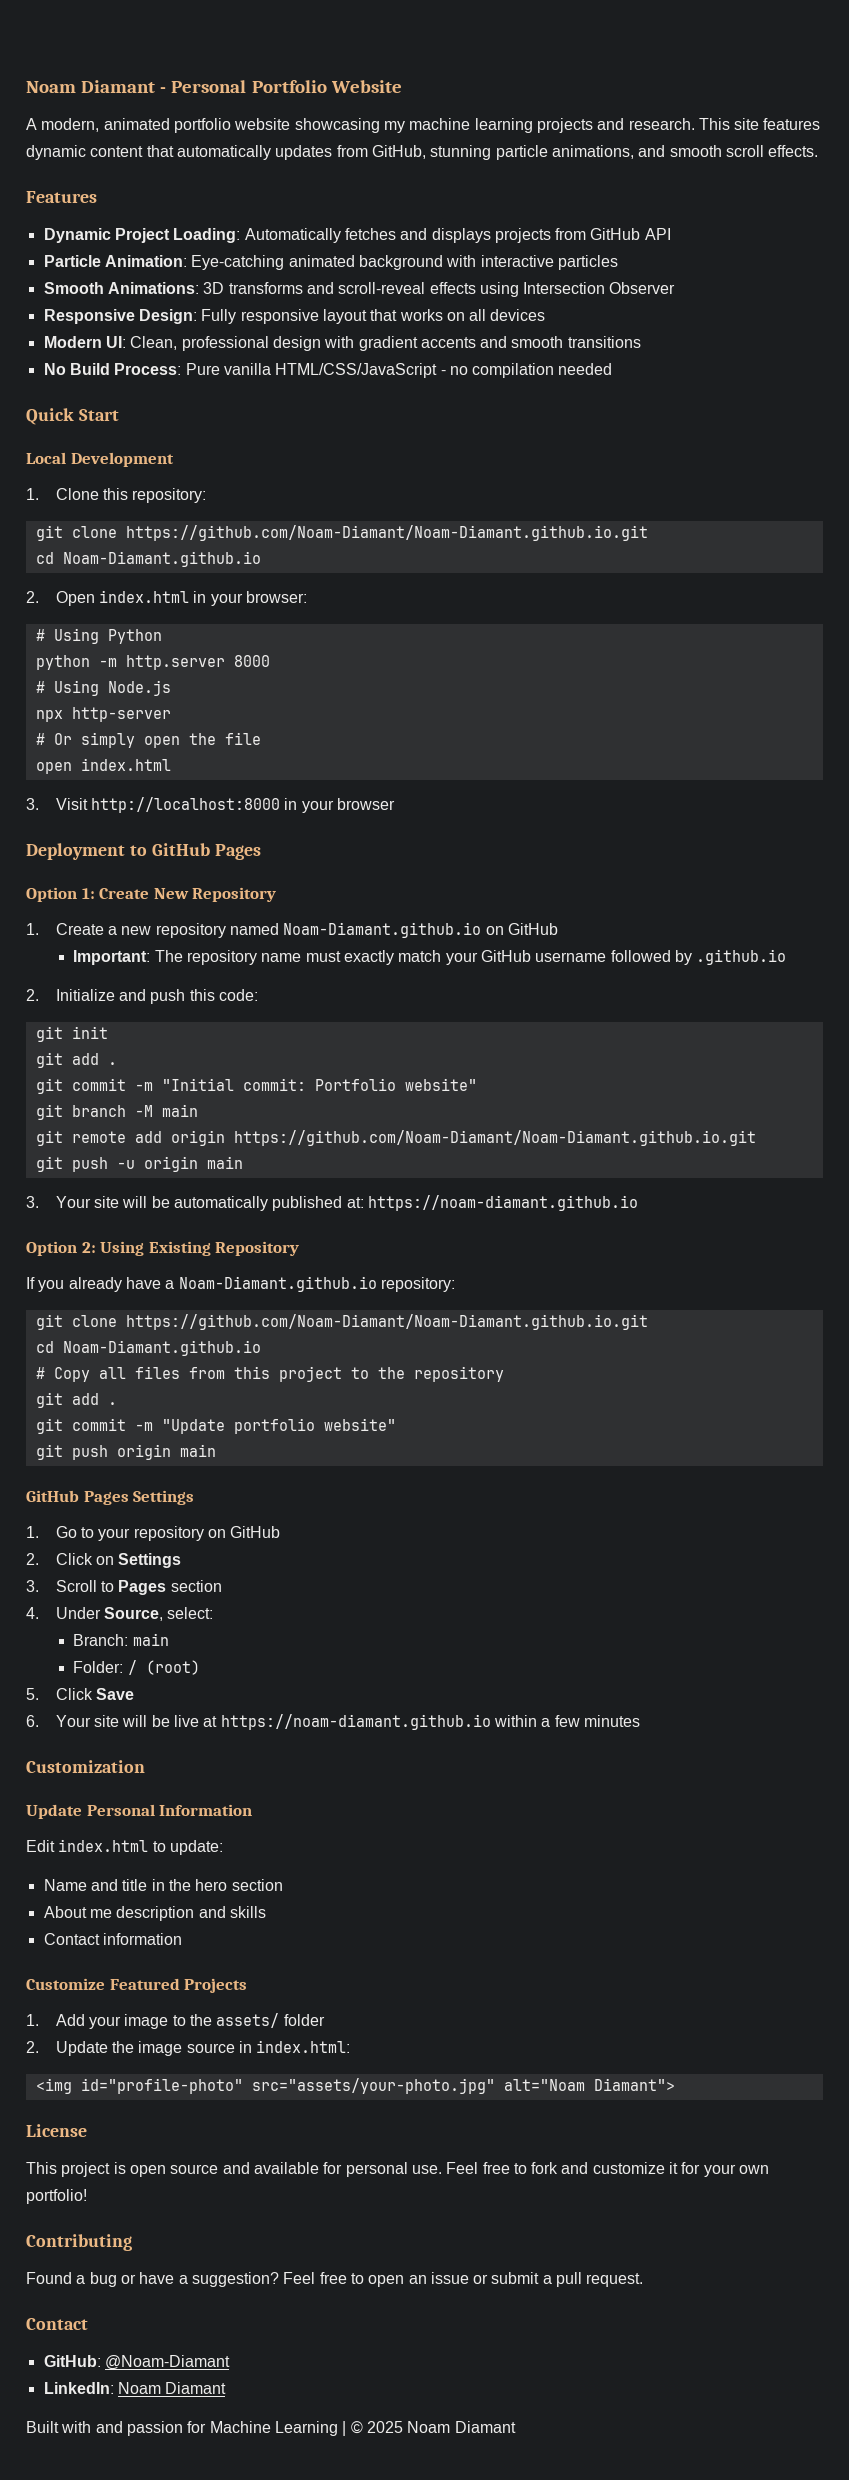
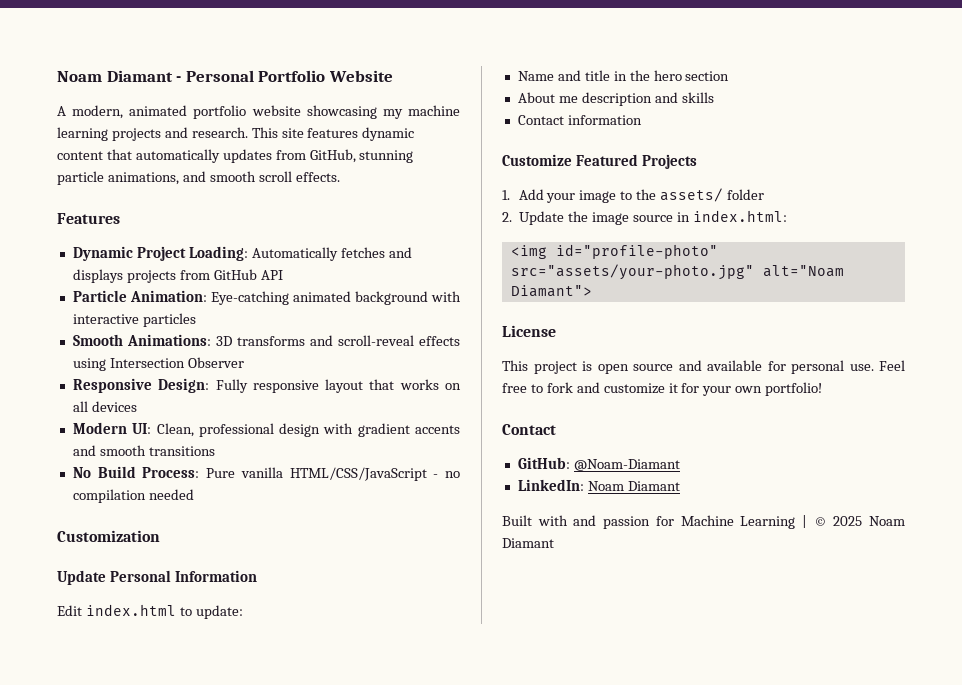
- Quick Start
- Local Development
- 1. Clone this repository:
- git clone https://github.com/Noam-Diamant/Noam-Diamant.github.io.git
- cd Noam-Diamant.github.io
- 2. Open index.html in your browser:
- # Using Python
- python -m http.server 8000
- # Using Node.js
- npx http-server
- # Or simply open the file
- open index.html
- 3. Visit http://localhost:8000 in your browser
- Deployment to GitHub Pages
- Option 1: Create New Repository
- 1. Create a new repository named Noam-Diamant.github.io on GitHub
- Important: The repository name must exactly match your GitHub username followed by .github.io
- 2. Initialize and push this code:
- git init
- git add .
- git commit -m "Initial commit: Portfolio website"
- git branch -M main
- git remote add origin https://github.com/Noam-Diamant/Noam-Diamant.github.io.git
- git push -u origin main
- 3. Your site will be automatically published at: https://noam-diamant.github.io
- Option 2: Using Existing Repository
- If you already have a Noam-Diamant.github.io repository:
- git clone https://github.com/Noam-Diamant/Noam-Diamant.github.io.git
- cd Noam-Diamant.github.io
- # Copy all files from this project to the repository
- git add .
- git commit -m "Update portfolio website"
- git push origin main
- GitHub Pages Settings
- 1. Go to your repository on GitHub
- 2. Click on Settings
- 3. Scroll to Pages section
- 4. Under Source, select:
- Branch: main
- Folder: / (root)
- 5. Click Save
- 6. Your site will be live at https://noam-diamant.github.io within a few minutes
- Contributing
- Found a bug or have a suggestion? Feel free to open an issue or submit a pull request.

